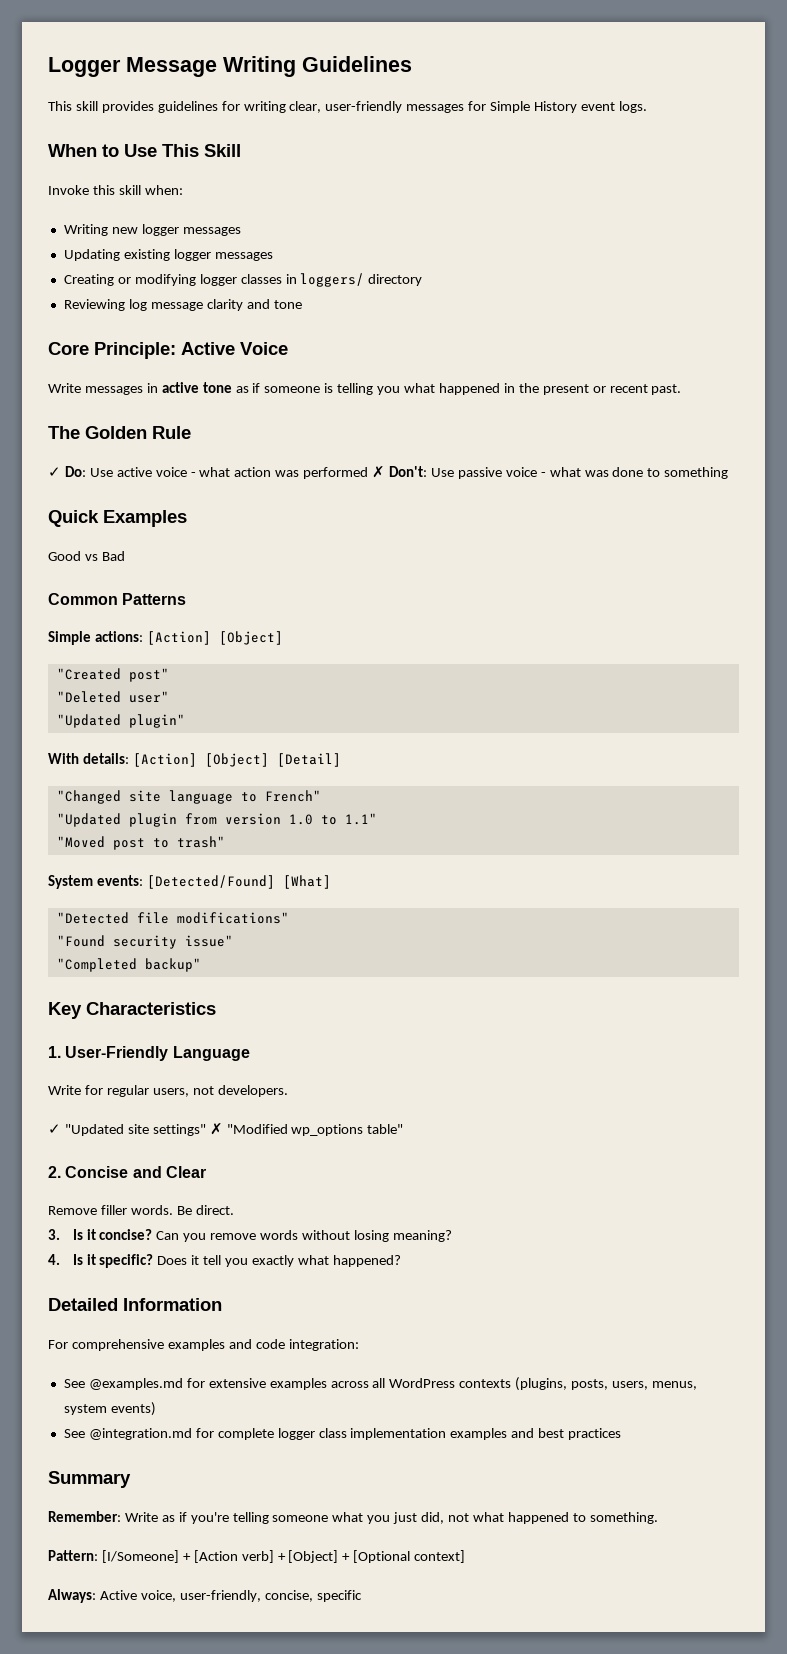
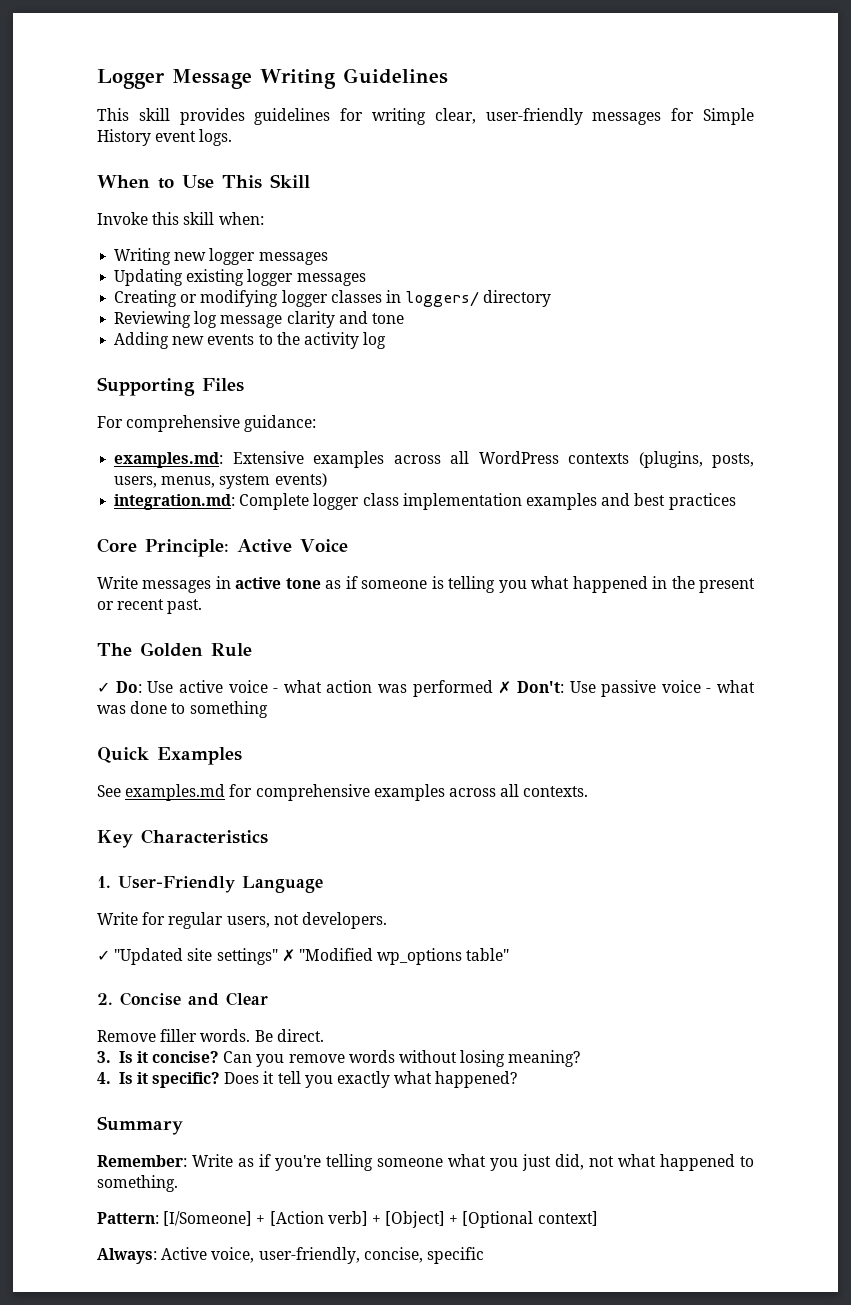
+ Adding new events to the activity log
+ Supporting Files
+ For comprehensive guidance:
+ examples.md: Extensive examples across all WordPress contexts (plugins, posts, users, menus, system events)
+ integration.md: Complete logger class implementation examples and best practices
- Good vs Bad
- Common Patterns
- Simple actions: [Action] [Object]
- "Created post"
- "Deleted user"
- "Updated plugin"
- With details: [Action] [Object] [Detail]
- "Changed site language to French"
- "Updated plugin from version 1.0 to 1.1"
- "Moved post to trash"
- System events: [Detected/Found] [What]
- "Detected file modifications"
- "Found security issue"
- "Completed backup"
+ See examples.md for comprehensive examples across all contexts.
- Detailed Information
- For comprehensive examples and code integration:
- See @examples.md for extensive examples across all WordPress contexts (plugins, posts, users, menus, system events)
- See @integration.md for complete logger class implementation examples and best practices

